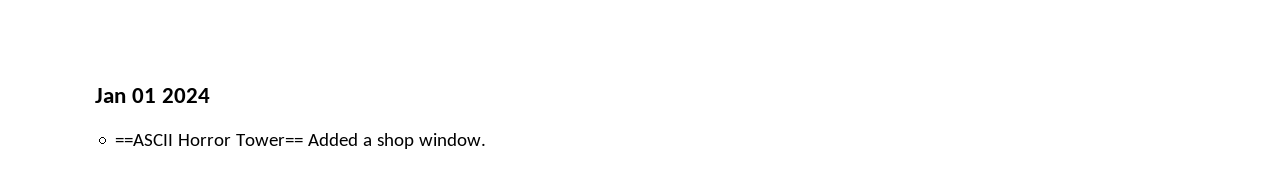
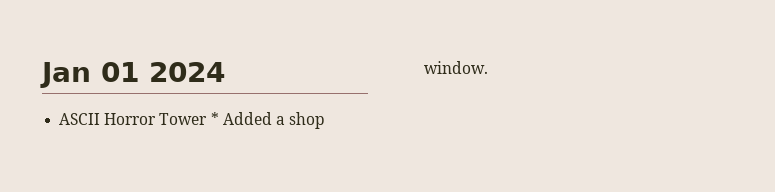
- ==ASCII Horror Tower== Added a shop window.
+ ASCII Horror Tower * Added a shop window.

